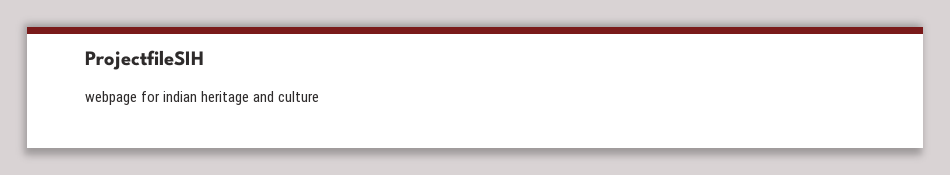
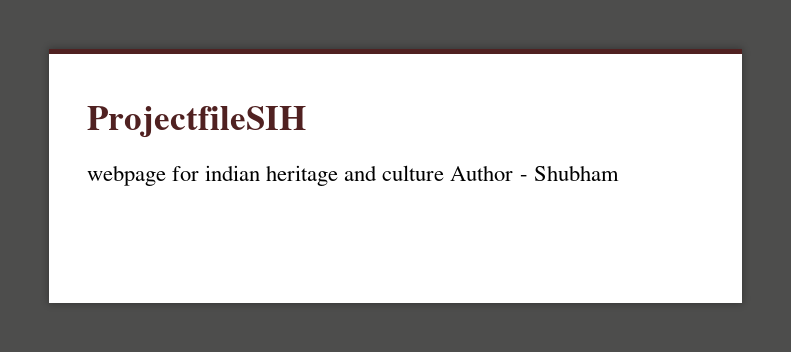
- webpage for indian heritage and culture
+ webpage for indian heritage and culture Author - Shubham

